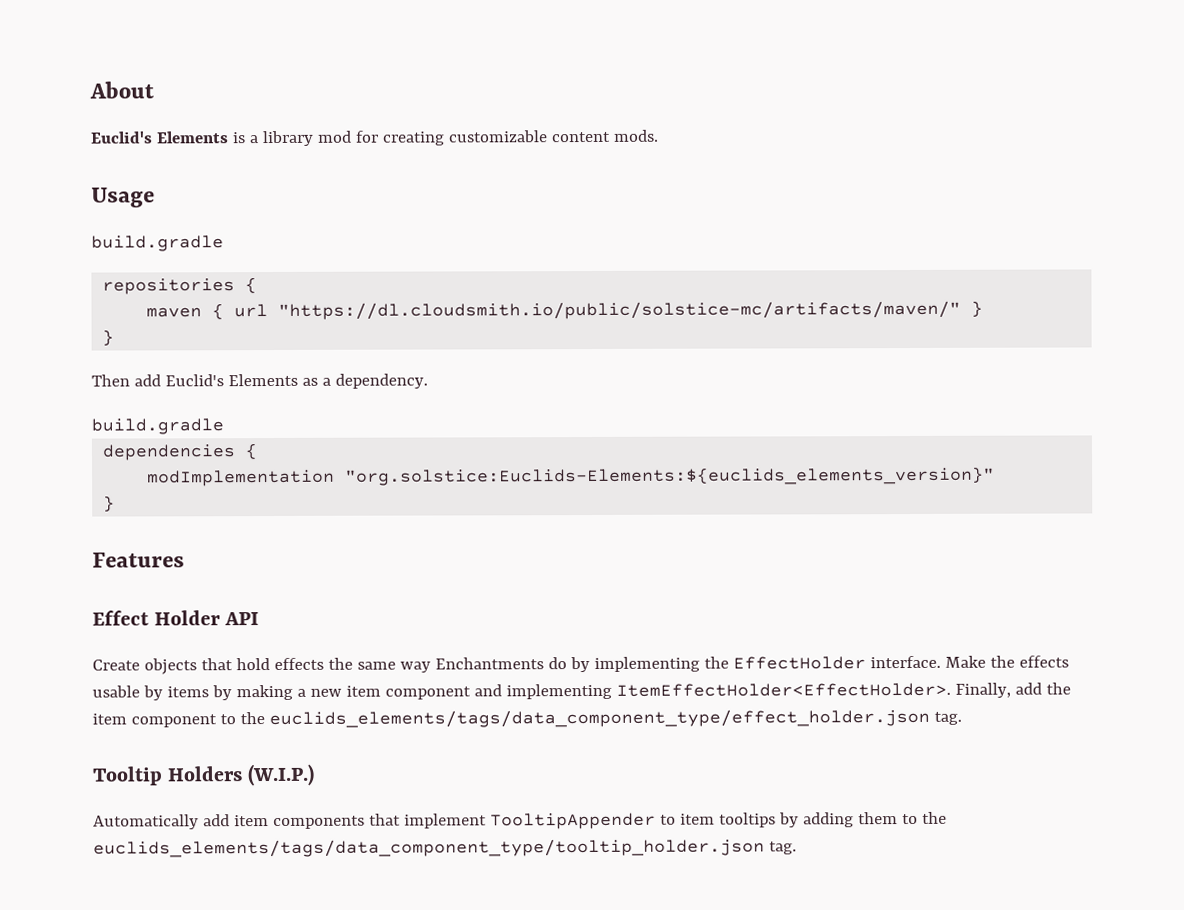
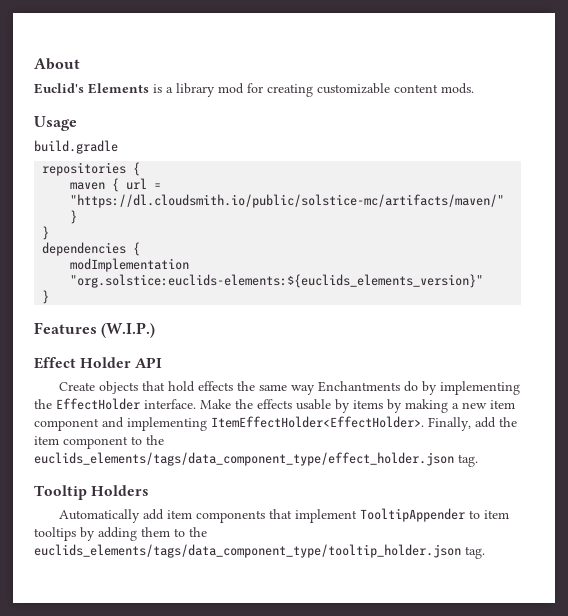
- maven { url "https://dl.cloudsmith.io/public/solstice-mc/artifacts/maven/" }
+ maven { url = "https://dl.cloudsmith.io/public/solstice-mc/artifacts/maven/" }
- Then add Euclid's Elements as a dependency.
- build.gradle
- modImplementation "org.solstice:Euclids-Elements:${euclids_elements_version}"
+ modImplementation "org.solstice:euclids-elements:${euclids_elements_version}"
- Features
+ Features (W.I.P.)
- Tooltip Holders (W.I.P.)
+ Tooltip Holders

